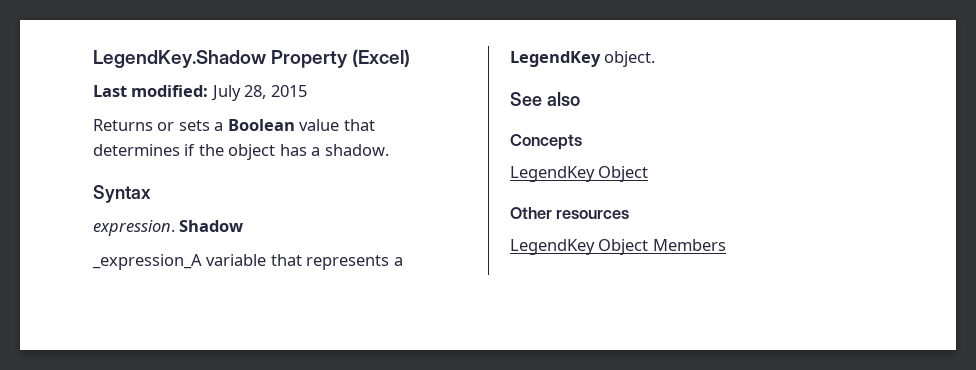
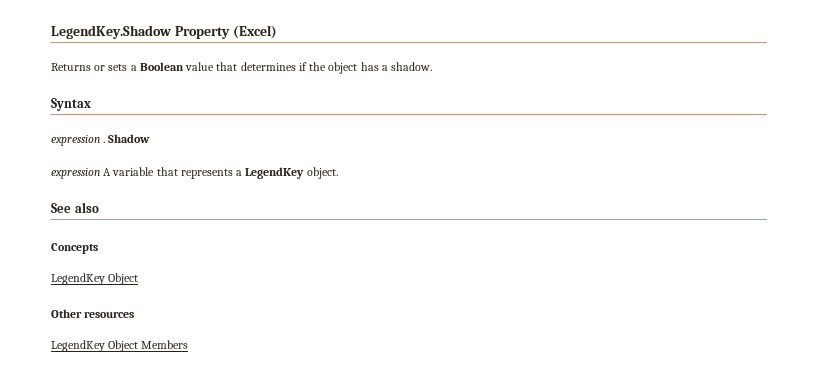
- Last modified: July 28, 2015
- expression.
+ expression .
- _expression_A variable that represents a LegendKey object.
+ expression A variable that represents a LegendKey object.

